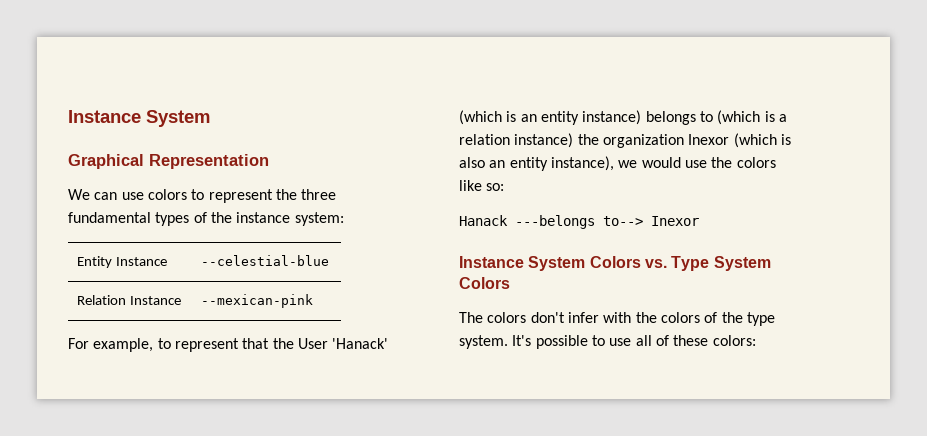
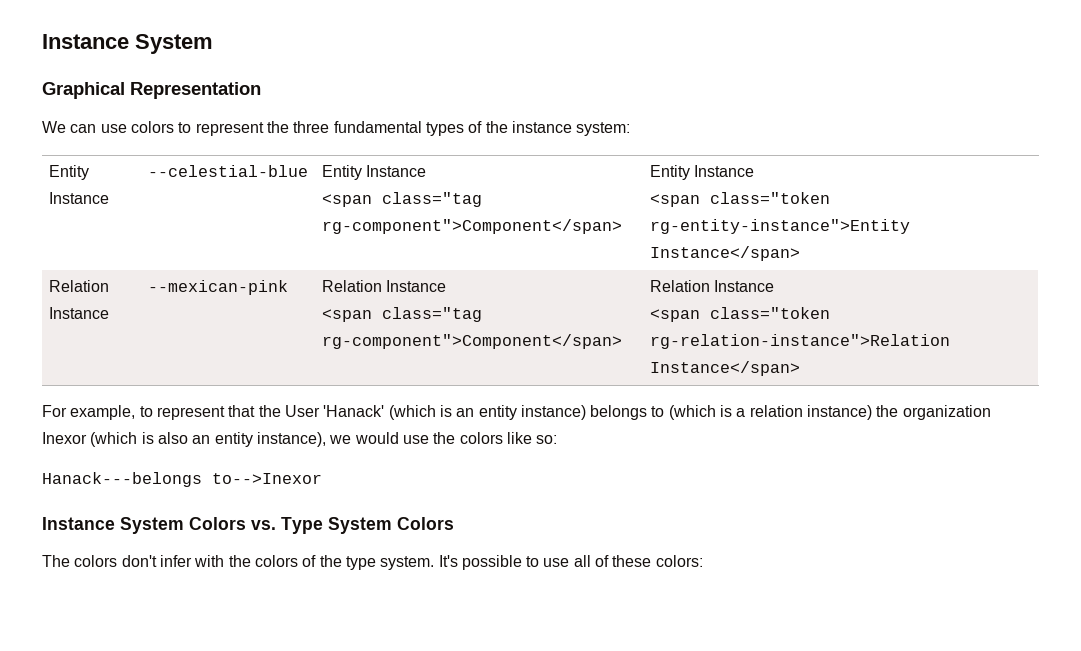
- Entity Instance | --celestial-blue
- Relation Instance | --mexican-pink
+ Entity Instance | --celestial-blue | Entity Instance
+ <span class="tag rg-component">Component</span> | Entity Instance
+ <span class="token rg-entity-instance">Entity Instance</span>
+ Relation Instance | --mexican-pink | Relation Instance
+ <span class="tag rg-component">Component</span> | Relation Instance
+ <span class="token rg-relation-instance">Relation Instance</span>
- Hanack ---belongs to--> Inexor
+ Hanack---belongs to-->Inexor

